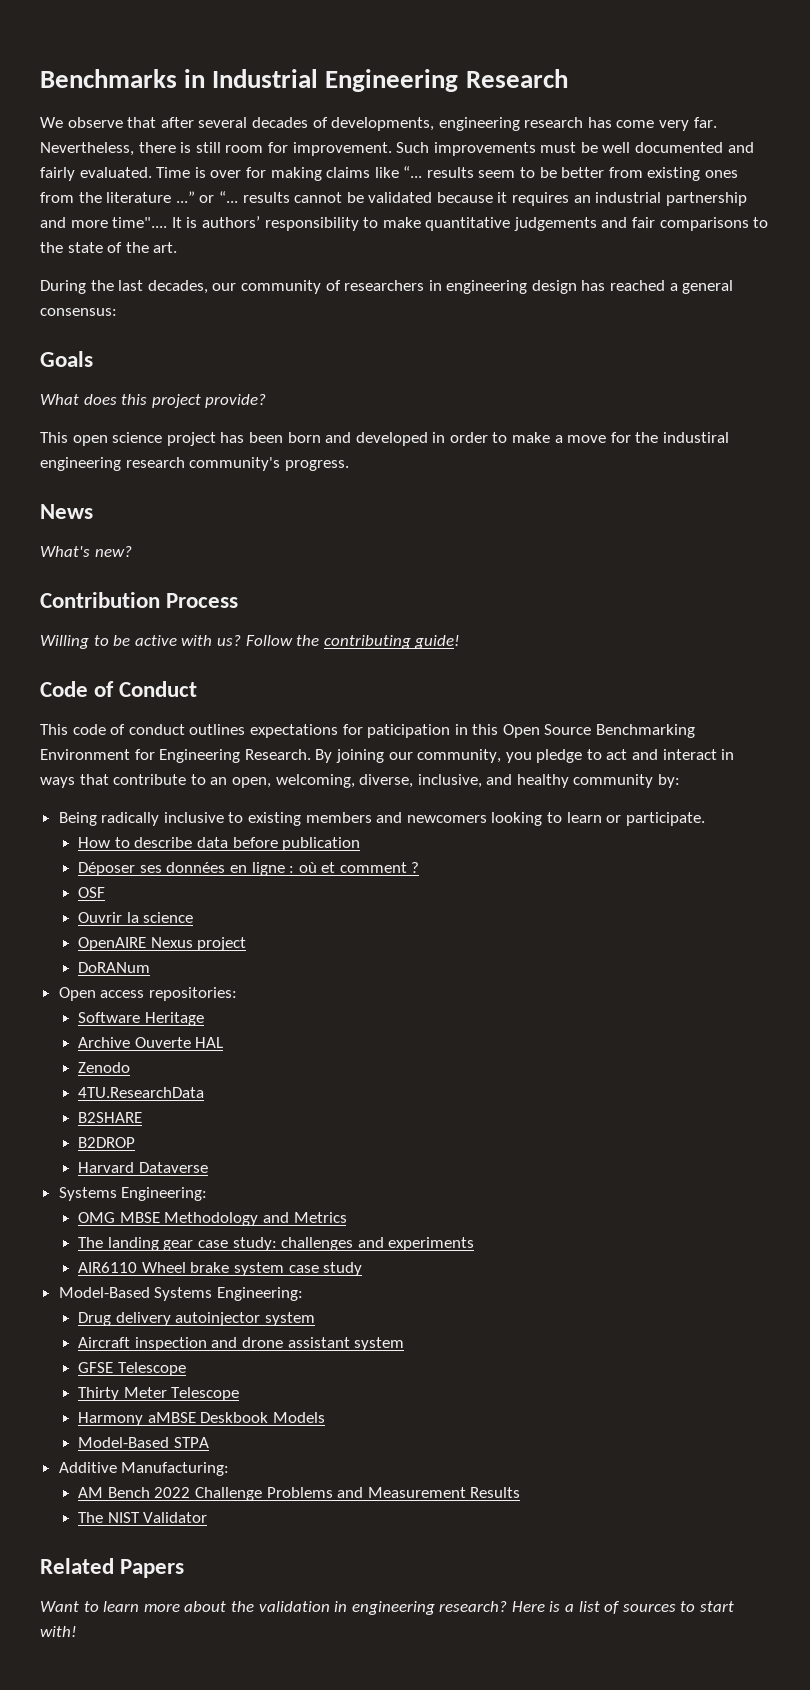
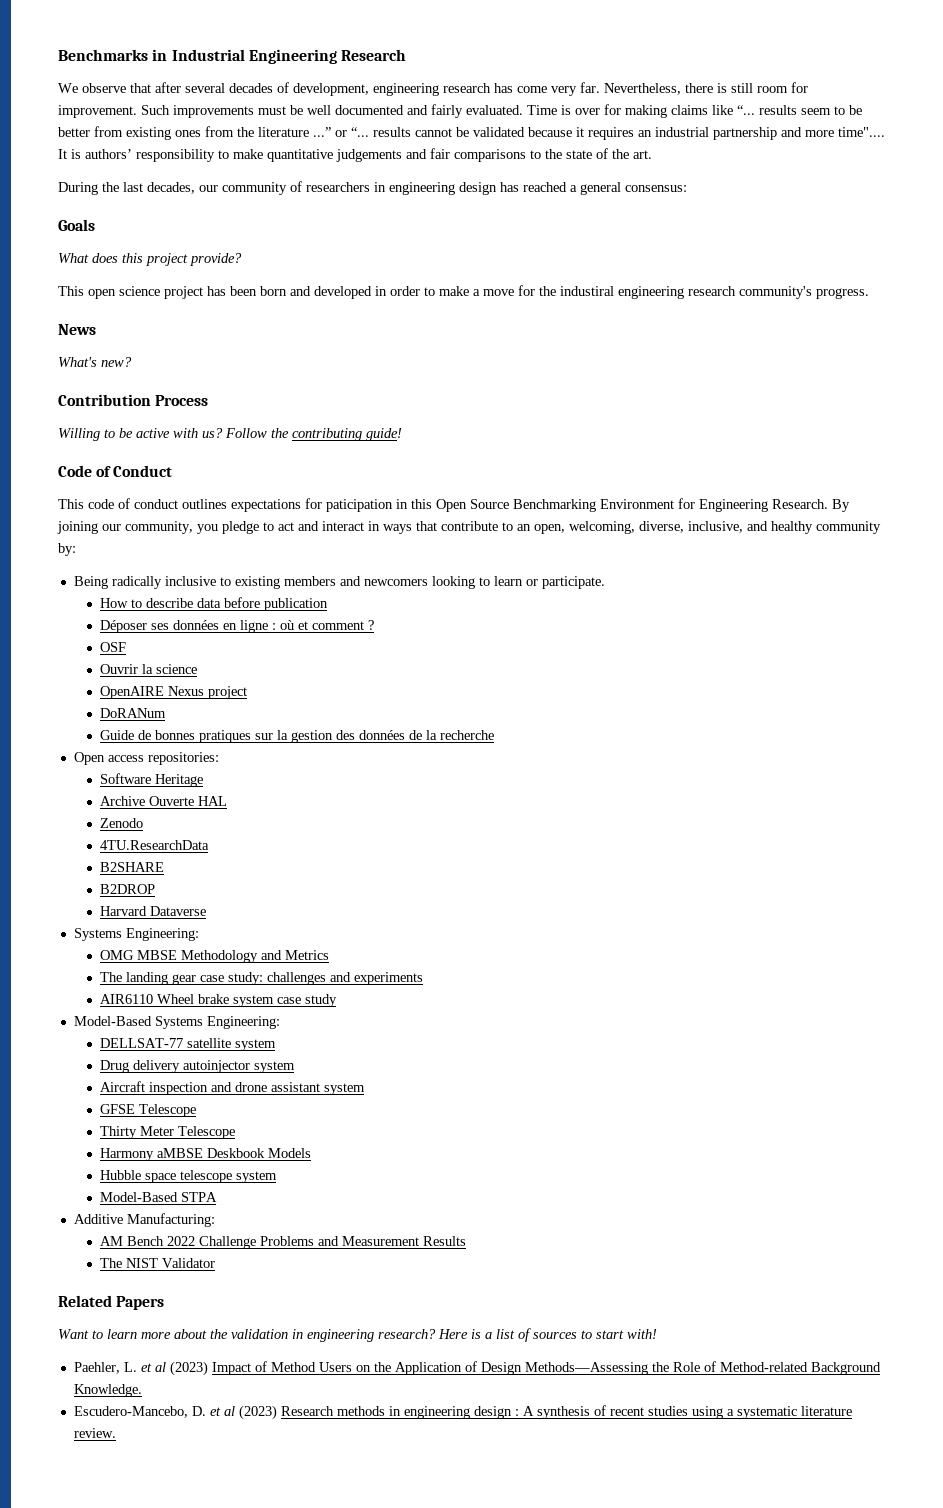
- We observe that after several decades of developments, engineering research has come very far.
+ We observe that after several decades of development, engineering research has come very far.
+ Guide de bonnes pratiques sur la gestion des données de la recherche
+ DELLSAT-77 satellite system
+ Hubble space telescope system
+ Paehler, L. et al (2023) Impact of Method Users on the Application of Design Methods—Assessing the Role of Method-related Background Knowledge.
+ Escudero-Mancebo, D. et al (2023) Research methods in engineering design : A synthesis of recent studies using a systematic literature review.

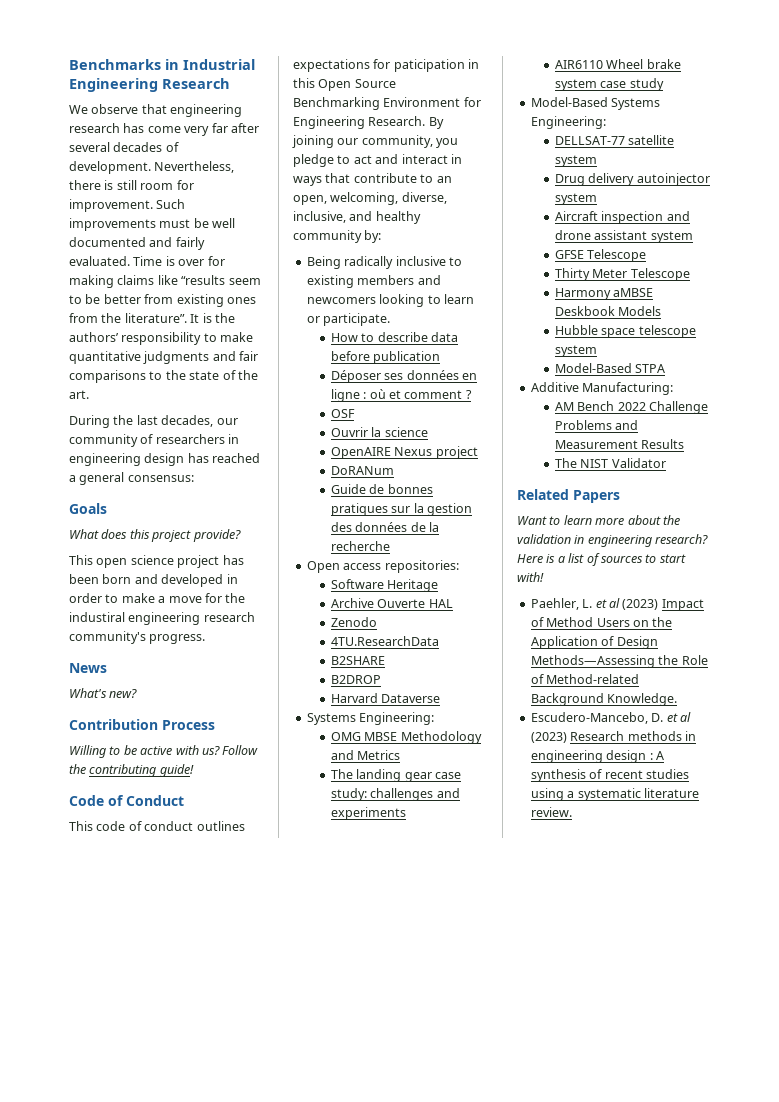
- We observe that after several decades of development, engineering research has come very far.
+ We observe that engineering research has come very far after several decades of development.
- Time is over for making claims like “... results seem to be better from existing ones from the literature ...” or “... results cannot be validated because it requires an industrial partnership and more time"....
+ Time is over for making claims like “results seem to be better from existing ones from the literature”.
- It is authors’ responsibility to make quantitative judgements and fair comparisons to the state of the art.
+ It is the authors’ responsibility to make quantitative judgments and fair comparisons to the state of the art.

